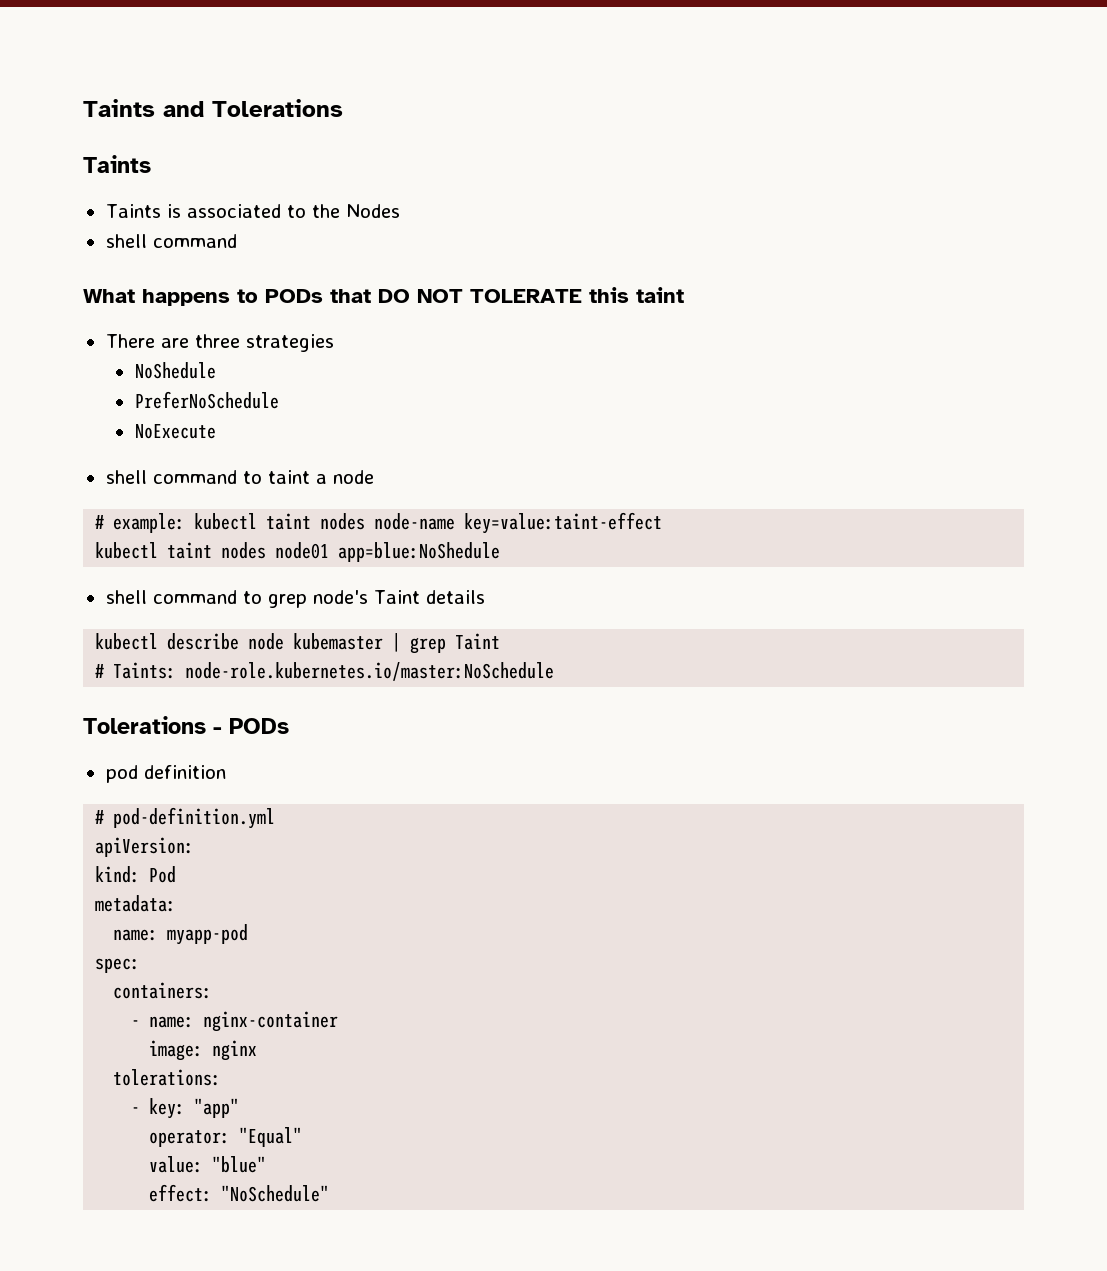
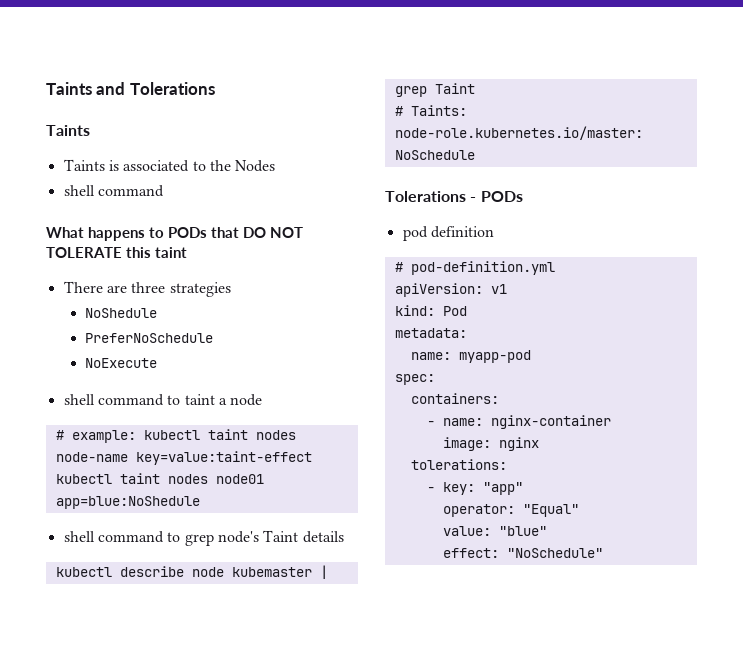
- apiVersion:
+ apiVersion: v1

